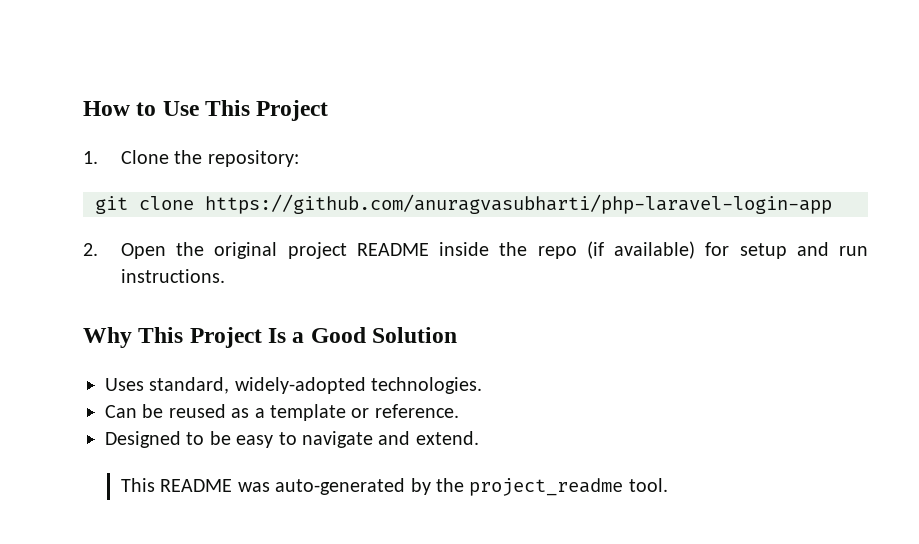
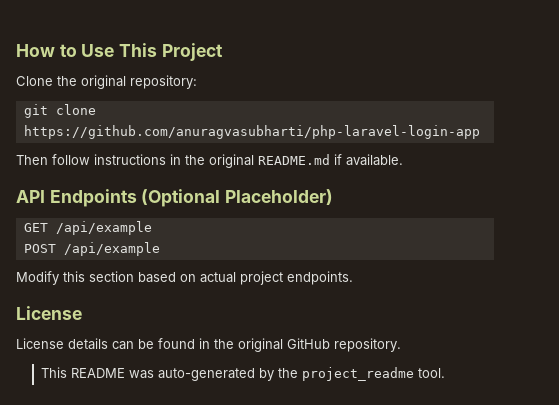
- 1. Clone the repository:
+ Clone the original repository:
- 2. Open the original project README inside the repo (if available) for setup and run instructions.
- Why This Project Is a Good Solution
- Uses standard, widely-adopted technologies.
- Can be reused as a template or reference.
- Designed to be easy to navigate and extend.
+ Then follow instructions in the original README.md if available.
+ API Endpoints (Optional Placeholder)
+ GET /api/example
+ POST /api/example
+ Modify this section based on actual project endpoints.
+ License
+ License details can be found in the original GitHub repository.

